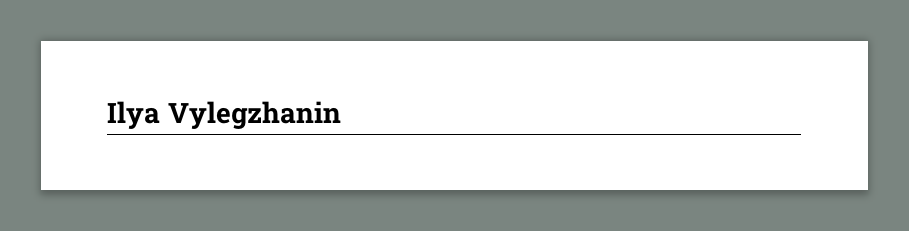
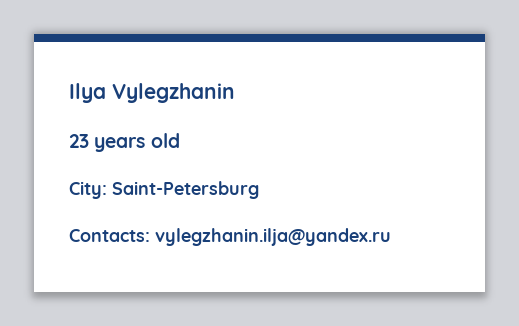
+ 23 years old
+ City: Saint-Petersburg
+ Contacts: vylegzhanin.ilja@yandex.ru

